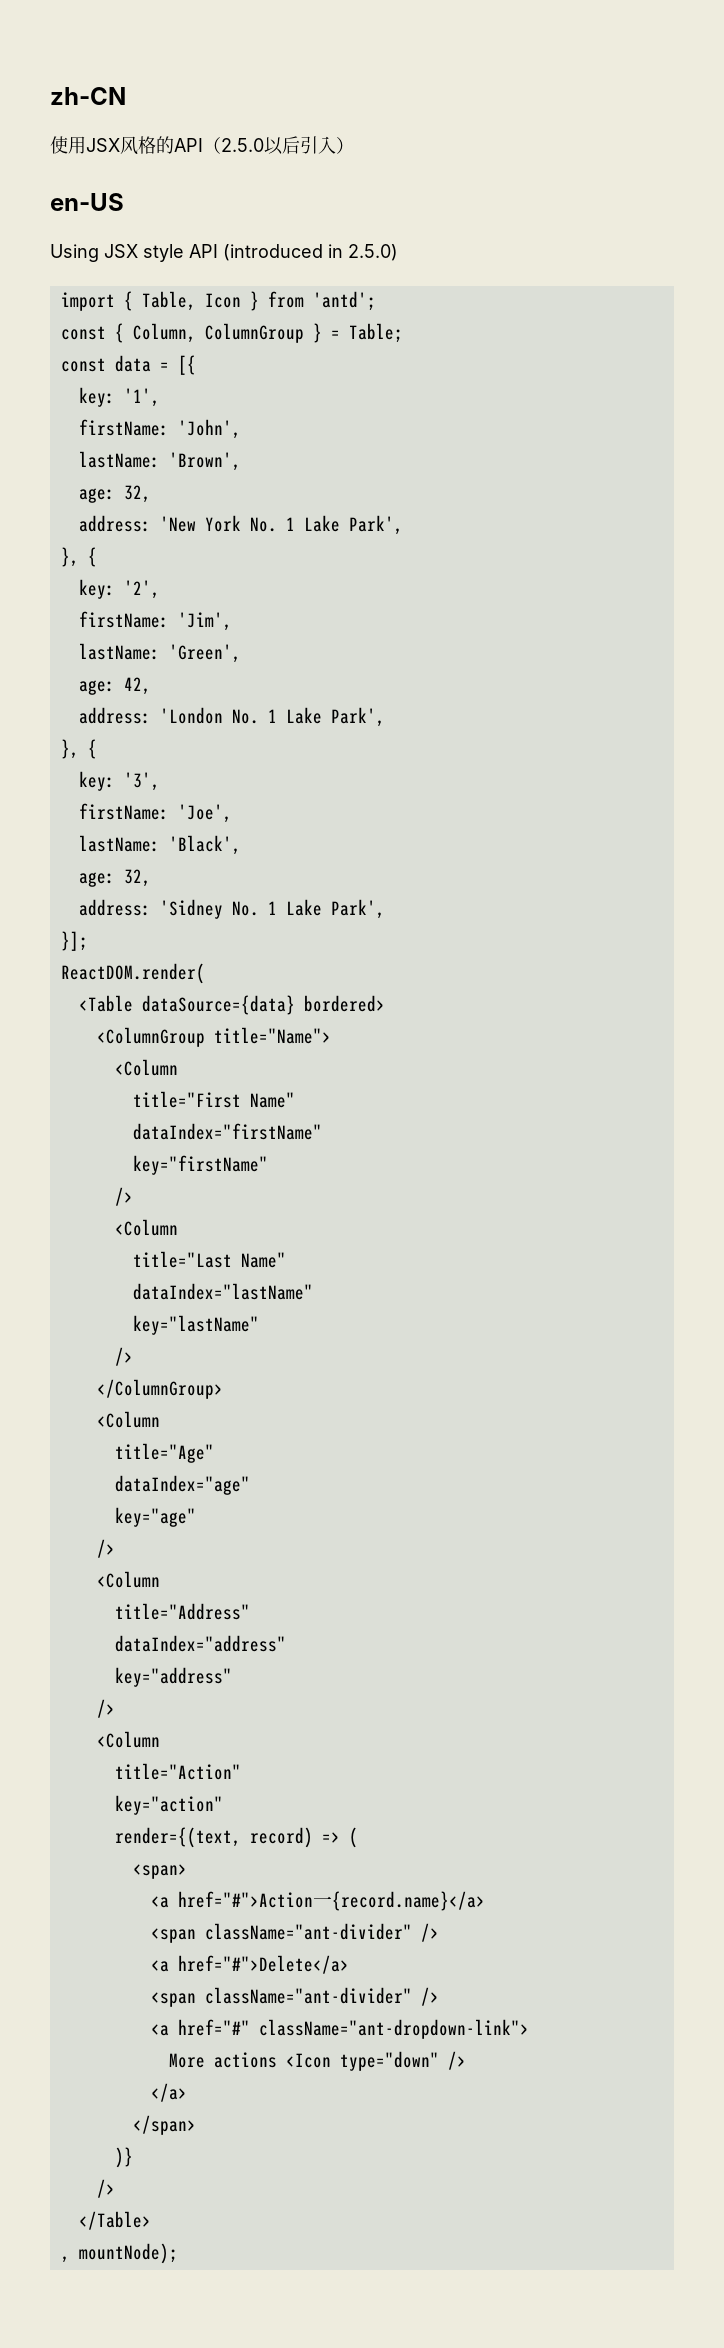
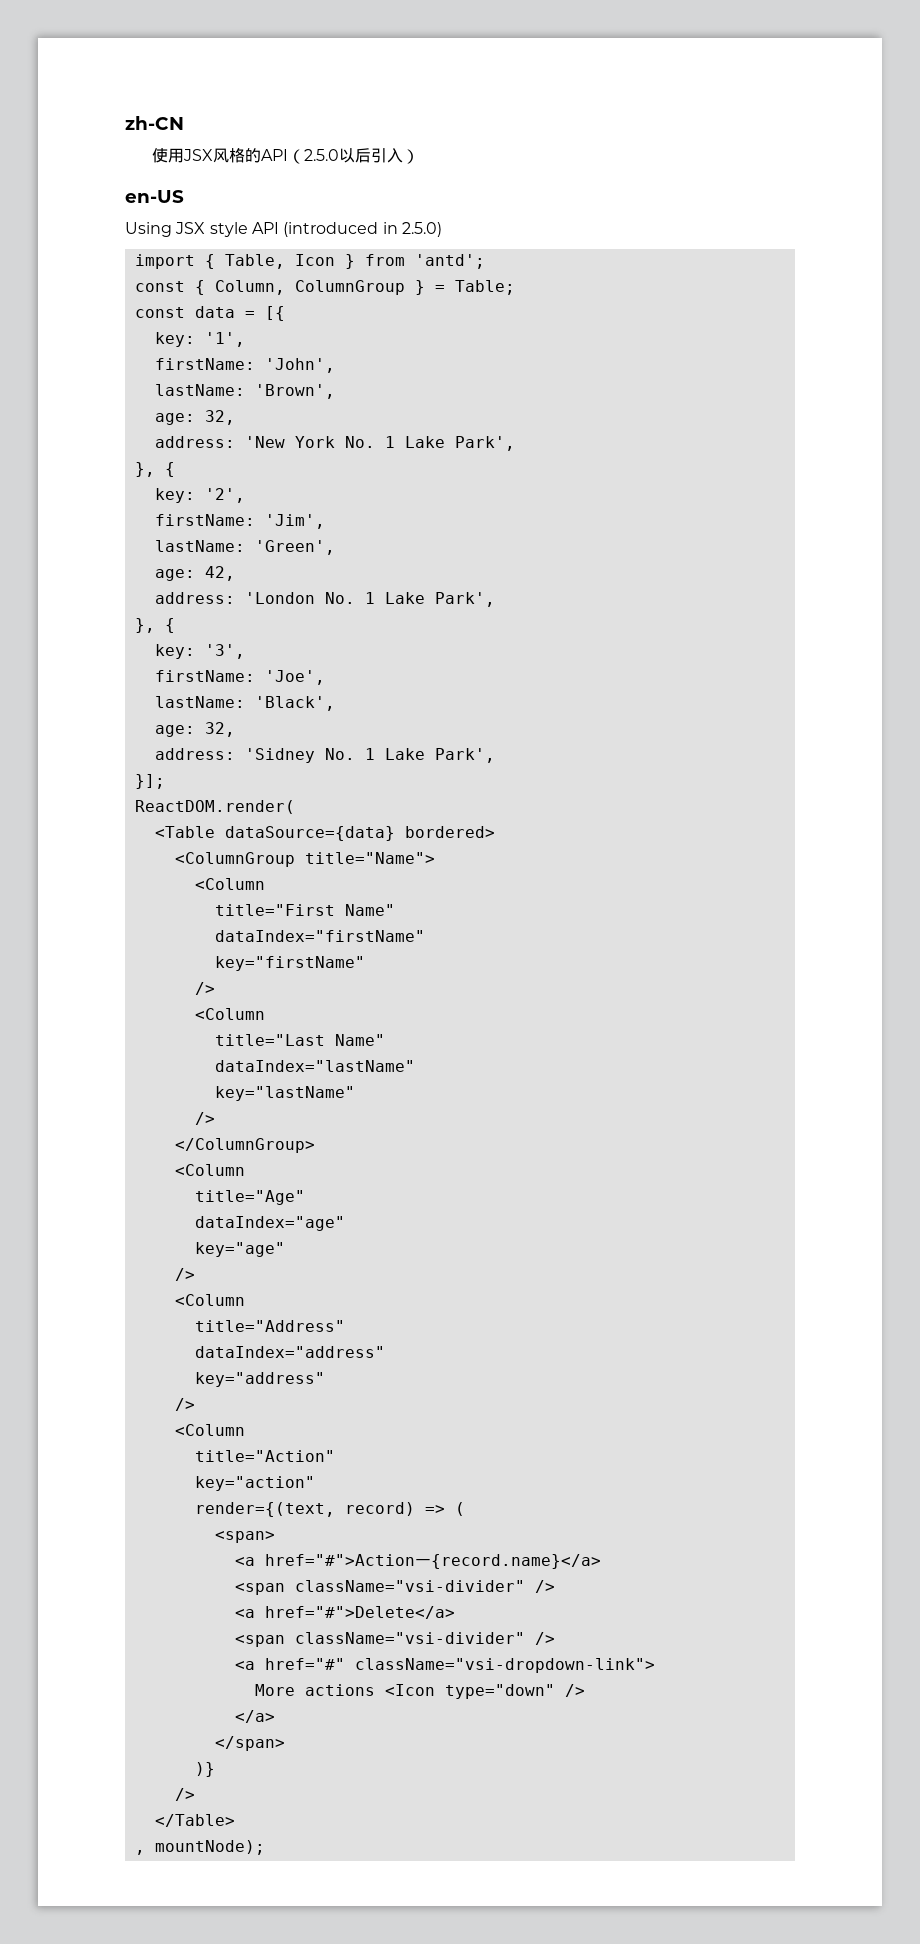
  <a href="#">Action一{record.name}</a>
- <span className="ant-divider" />
+ <span className="vsi-divider" />
  <a href="#">Delete</a>
- <span className="ant-divider" />
+ <span className="vsi-divider" />
- <a href="#" className="ant-dropdown-link">
+ <a href="#" className="vsi-dropdown-link">

